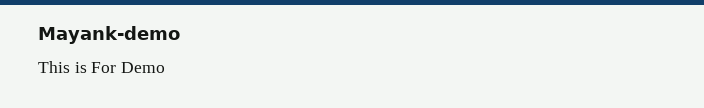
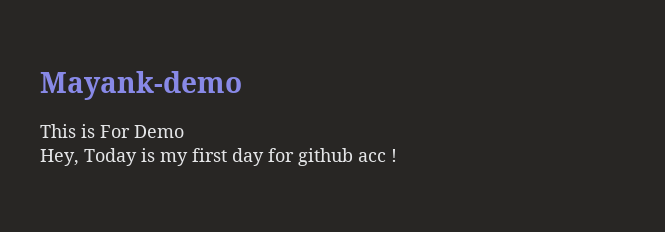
+ Hey, Today is my first day for github acc !

